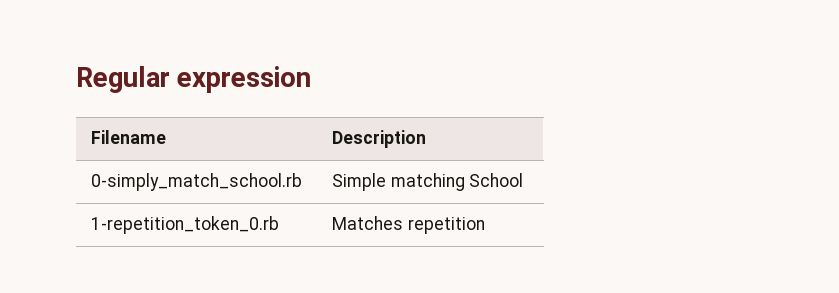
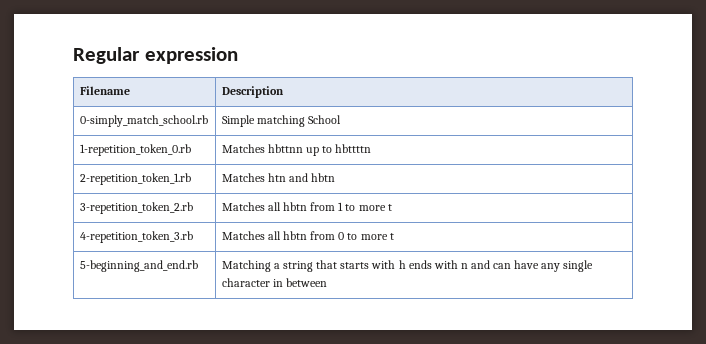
- 1-repetition_token_0.rb | Matches repetition
+ 1-repetition_token_0.rb | Matches hbttnn up to hbttttn
+ 2-repetition_token_1.rb | Matches htn and hbtn
+ 3-repetition_token_2.rb | Matches all hbtn from 1 to more t
+ 4-repetition_token_3.rb | Matches all hbtn from 0 to more t
+ 5-beginning_and_end.rb | Matching a string that starts with h ends with n and can have any single character in between

